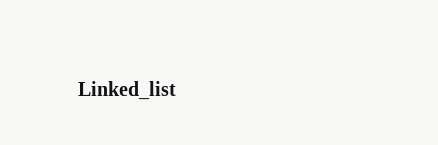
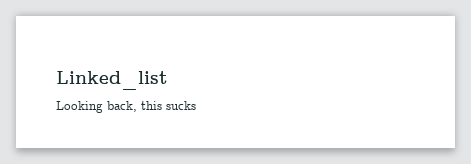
+ Looking back, this sucks

